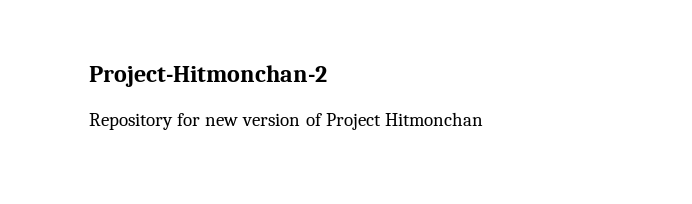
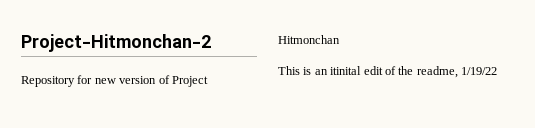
+ This is an itinital edit of the readme, 1/19/22

